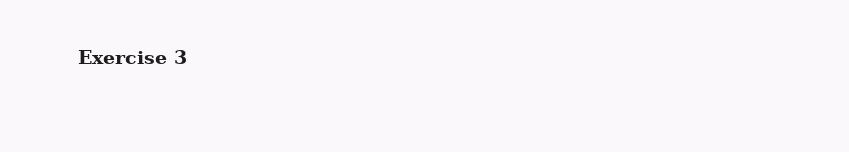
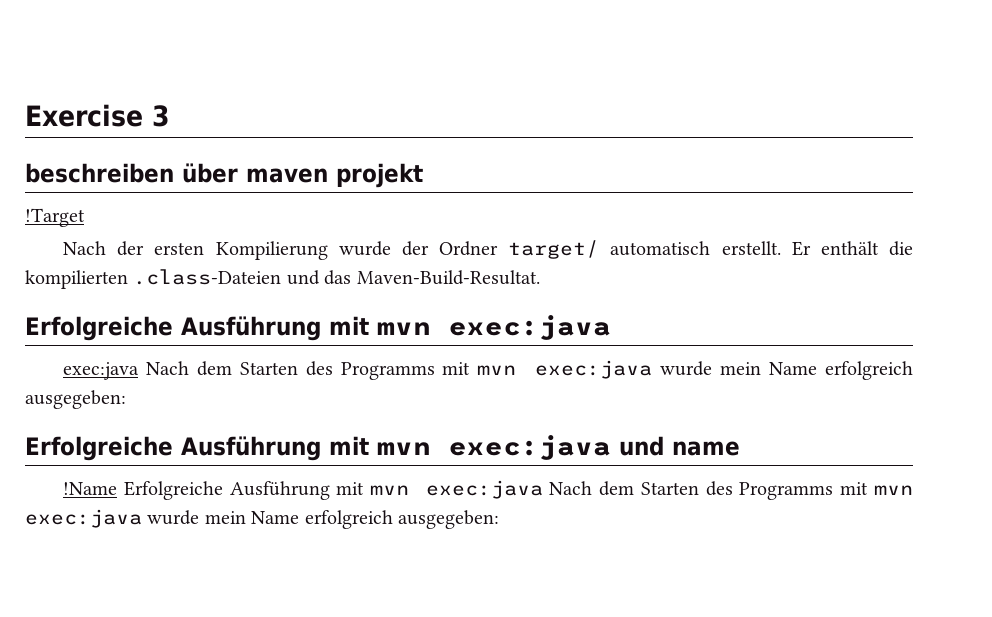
+ beschreiben über maven projekt
+ !Target
+ Nach der ersten Kompilierung wurde der Ordner target/ automatisch erstellt. Er enthält die kompilierten .class-Dateien und das Maven-Build-Resultat.
+ Erfolgreiche Ausführung mit mvn exec:java
+ exec:java Nach dem Starten des Programms mit mvn exec:java wurde mein Name erfolgreich ausgegeben:
+ Erfolgreiche Ausführung mit mvn exec:java und name
+ !Name Erfolgreiche Ausführung mit mvn exec:java Nach dem Starten des Programms mit mvn exec:java wurde mein Name erfolgreich ausgegeben:

